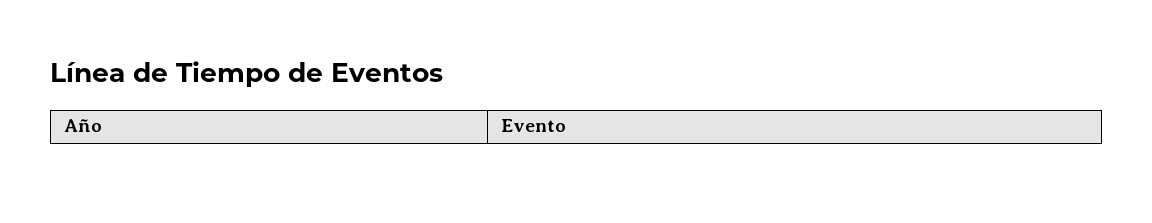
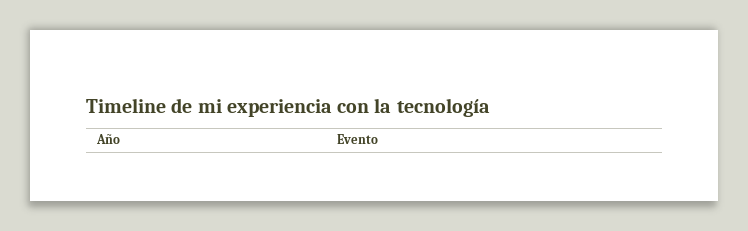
- Línea de Tiempo de Eventos
+ Timeline de mi experiencia con la tecnología

